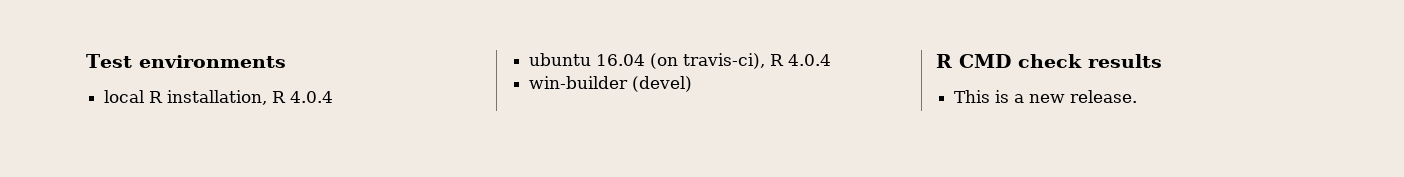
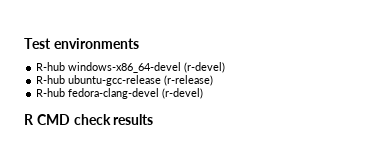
- local R installation, R 4.0.4
- ubuntu 16.04 (on travis-ci), R 4.0.4
- win-builder (devel)
+ R-hub windows-x86_64-devel (r-devel)
+ R-hub ubuntu-gcc-release (r-release)
+ R-hub fedora-clang-devel (r-devel)
- This is a new release.

